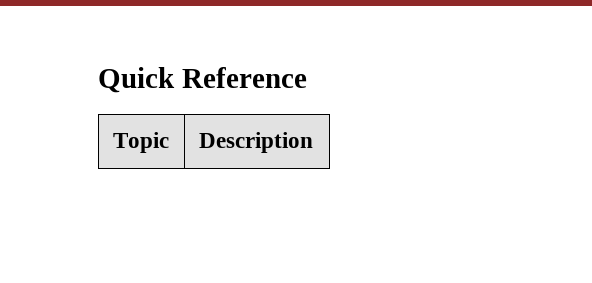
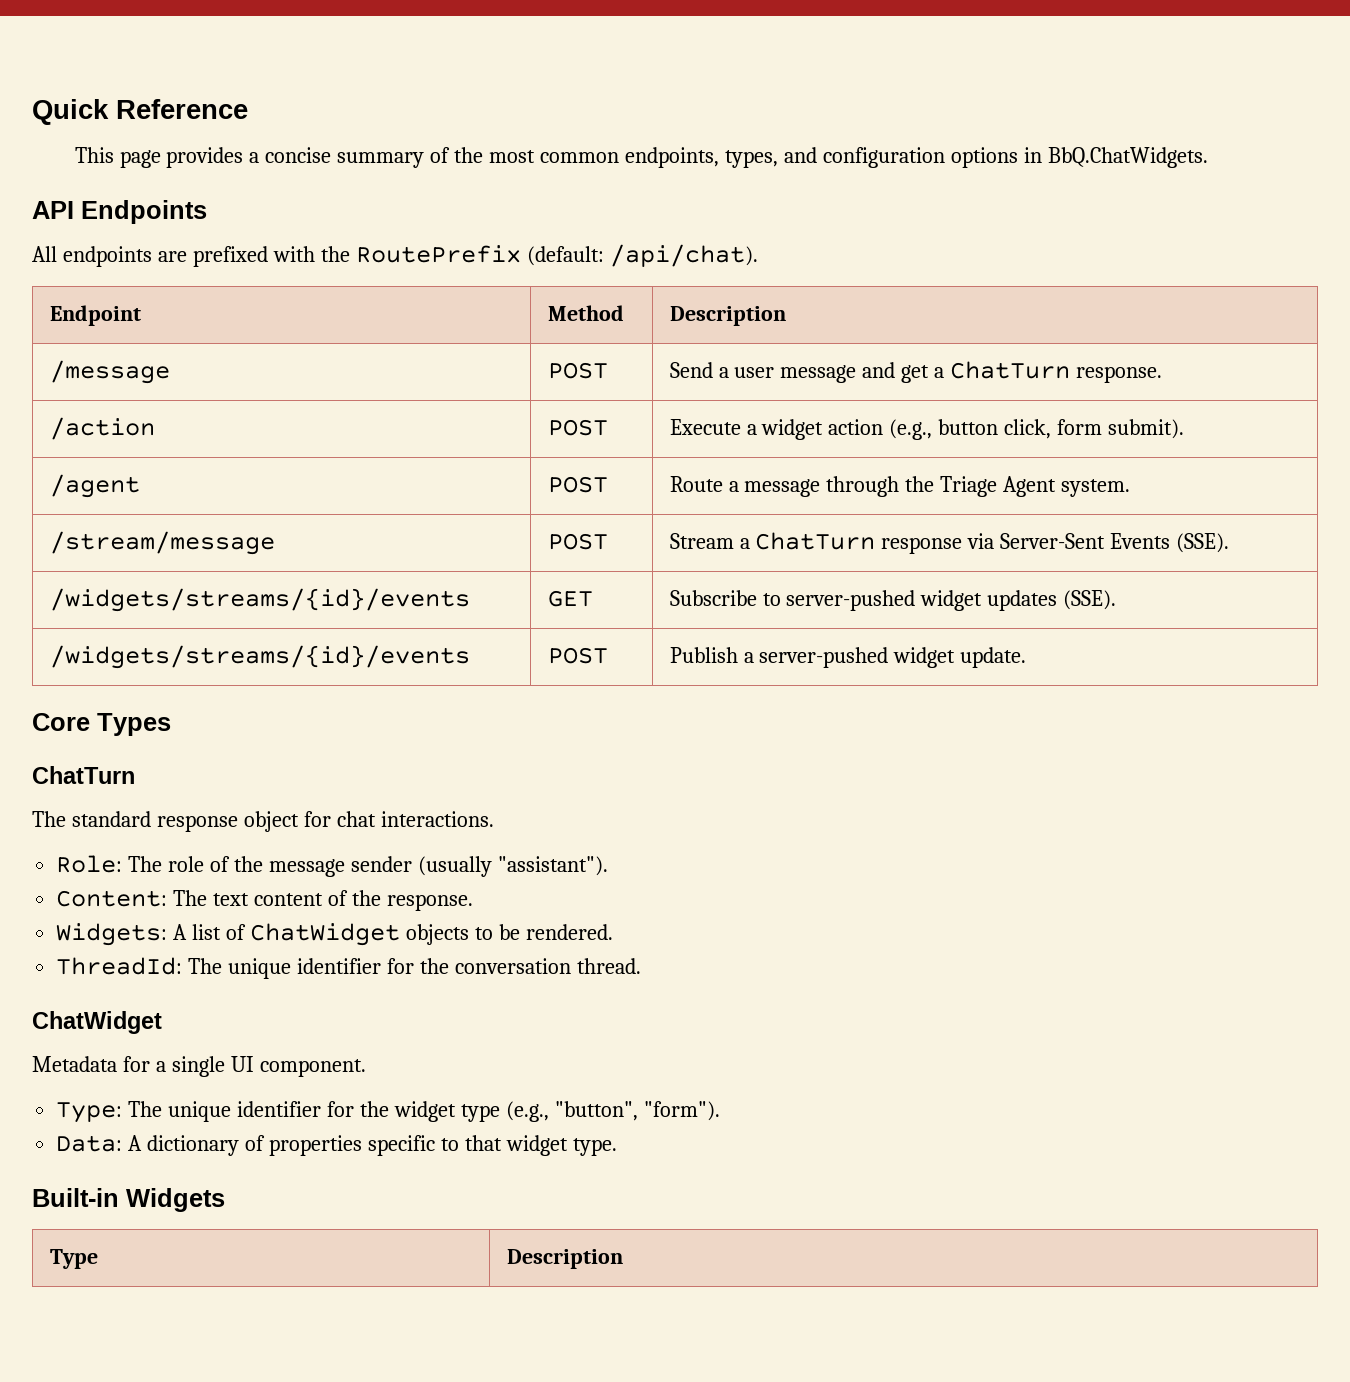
- Topic | Description
+ This page provides a concise summary of the most common endpoints, types, and configuration options in BbQ.ChatWidgets.
+ API Endpoints
+ All endpoints are prefixed with the RoutePrefix (default: /api/chat).
+ Endpoint | Method | Description
+ /message | POST | Send a user message and get a ChatTurn response.
+ /action | POST | Execute a widget action (e.g., button click, form submit).
+ /agent | POST | Route a message through the Triage Agent system.
+ /stream/message | POST | Stream a ChatTurn response via Server-Sent Events (SSE).
+ /widgets/streams/{id}/events | GET | Subscribe to server-pushed widget updates (SSE).
+ /widgets/streams/{id}/events | POST | Publish a server-pushed widget update.
+ Core Types
+ ChatTurn
+ The standard response object for chat interactions.
+ Role: The role of the message sender (usually "assistant").
+ Content: The text content of the response.
+ Widgets: A list of ChatWidget objects to be rendered.
+ ThreadId: The unique identifier for the conversation thread.
+ ChatWidget
+ Metadata for a single UI component.
+ Type: The unique identifier for the widget type (e.g., "button", "form").
+ Data: A dictionary of properties specific to that widget type.
+ Built-in Widgets
+ Type | Description

